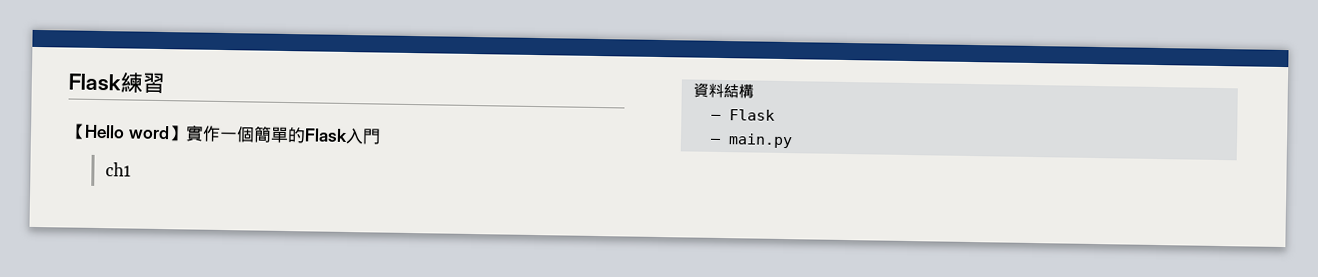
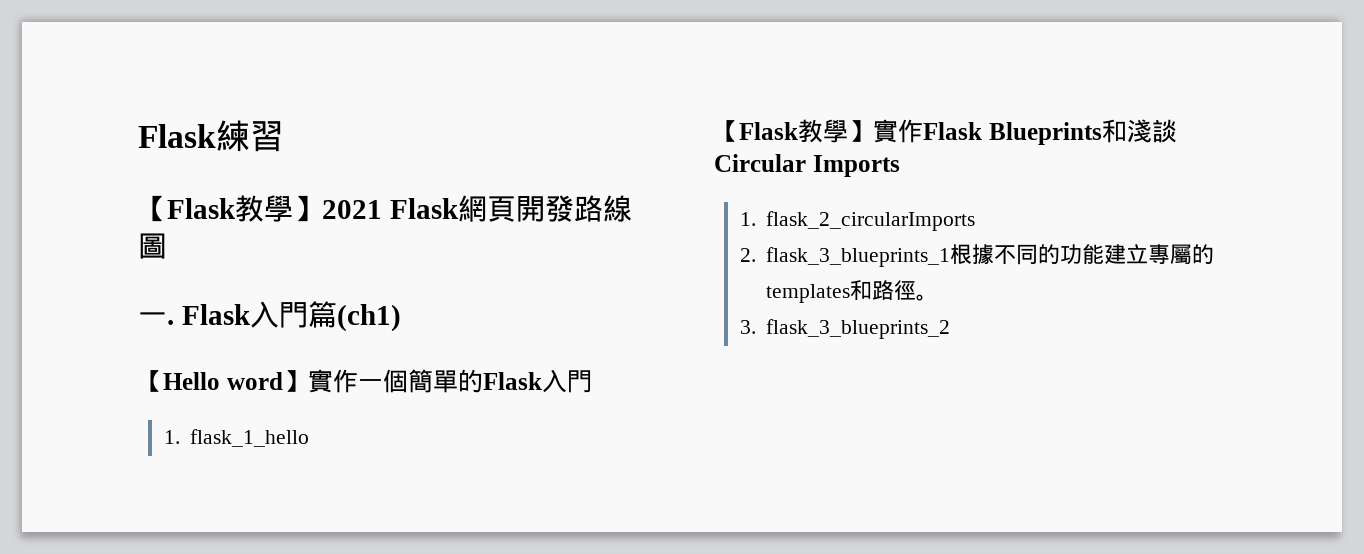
+ 【Flask教學】2021 Flask網頁開發路線圖
+ 一. Flask入門篇(ch1)
- ch1
- 資料結構
- – Flask
- – main.py
+ 1. flask_1_hello
+ 【Flask教學】實作Flask Blueprints和淺談Circular Imports
+ 1. flask_2_circularImports
+ 2. flask_3_blueprints_1根據不同的功能建立專屬的templates和路徑。
+ 3. flask_3_blueprints_2

